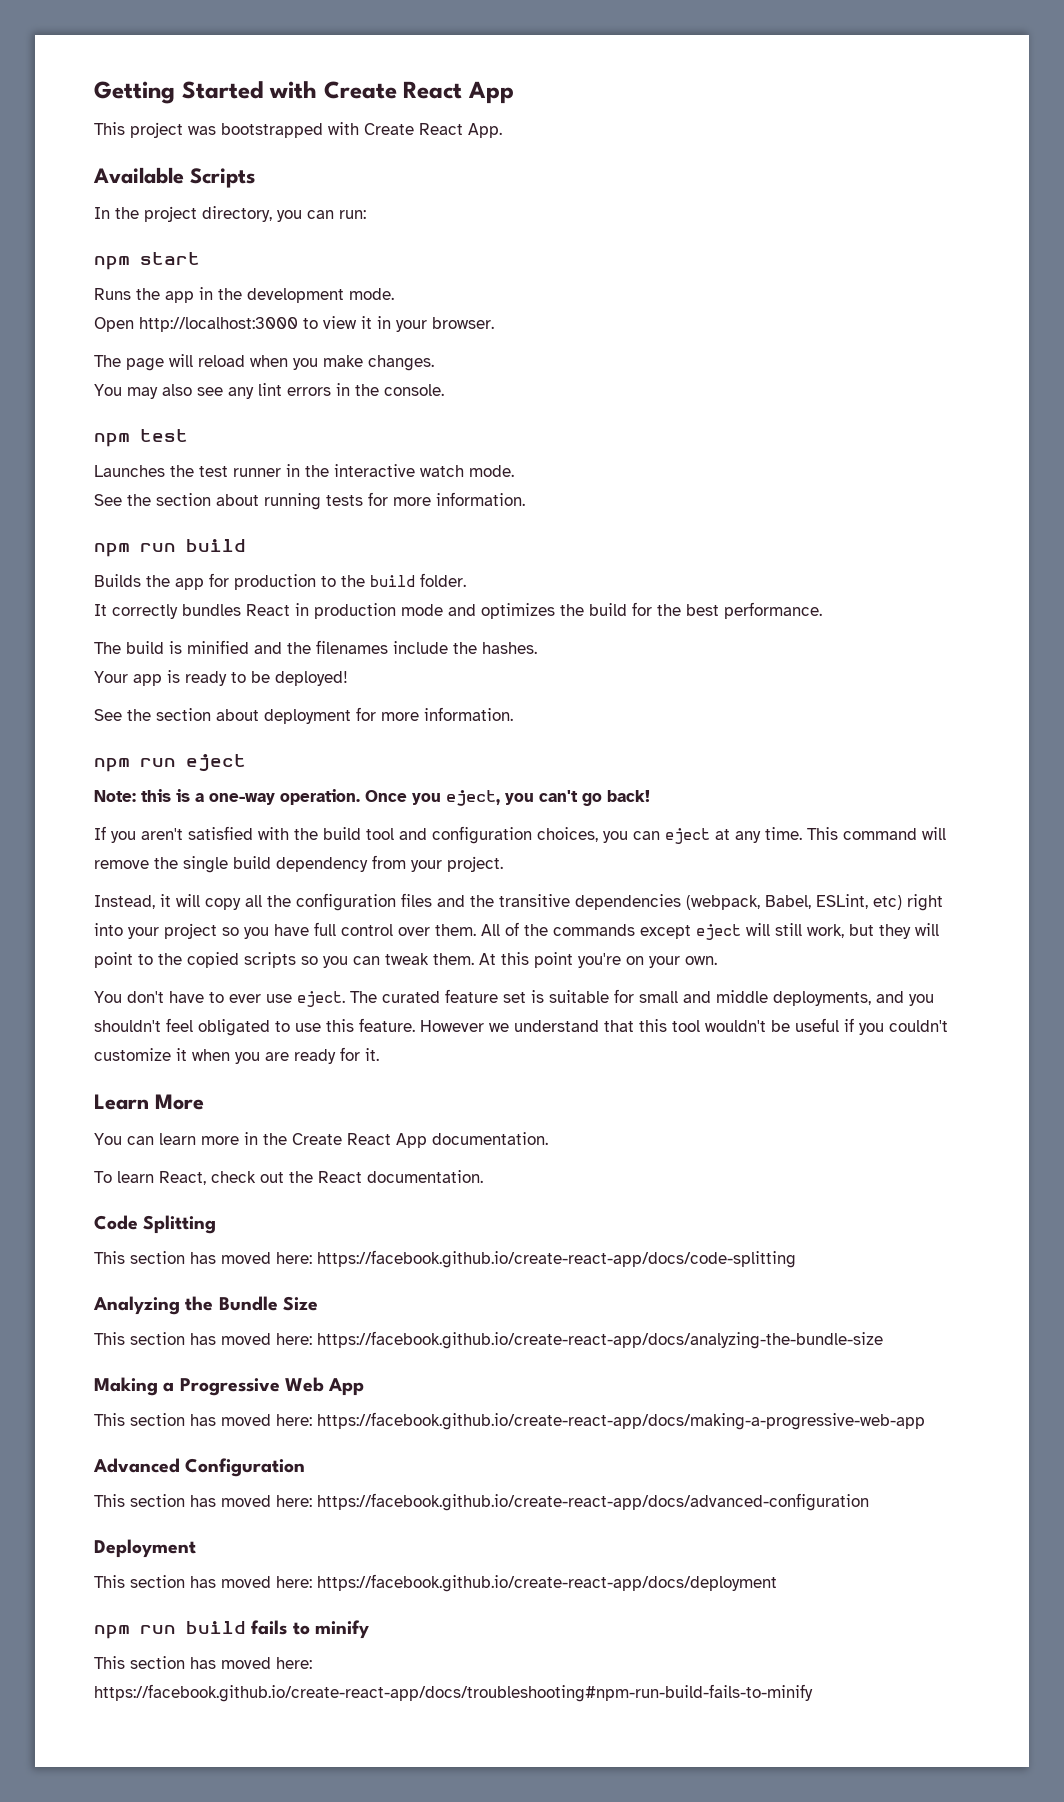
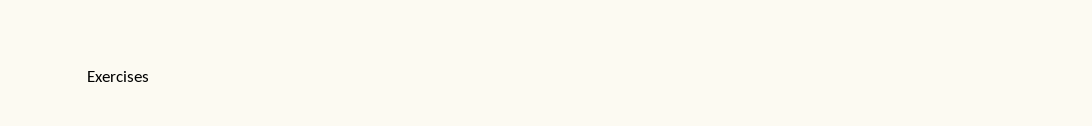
- Getting Started with Create React App
- This project was bootstrapped with Create React App.
- Available Scripts
- In the project directory, you can run:
- npm start
- Runs the app in the development mode.
- Open http://localhost:3000 to view it in your browser.
- The page will reload when you make changes.
- You may also see any lint errors in the console.
- npm test
- Launches the test runner in the interactive watch mode.
- See the section about running tests for more information.
- npm run build
- Builds the app for production to the build folder.
- It correctly bundles React in production mode and optimizes the build for the best performance.
- The build is minified and the filenames include the hashes.
- Your app is ready to be deployed!
- See the section about deployment for more information.
- npm run eject
- Note: this is a one-way operation. Once you eject, you can't go back!
- If you aren't satisfied with the build tool and configuration choices, you can eject at any time. This command will remove the single build dependency from your project.
- Instead, it will copy all the configuration files and the transitive dependencies (webpack, Babel, ESLint, etc) right into your project so you have full control over them. All of the commands except eject will still work, but they will point to the copied scripts so you can tweak them. At this point you're on your own.
- You don't have to ever use eject. The curated feature set is suitable for small and middle deployments, and you shouldn't feel obligated to use this feature. However we understand that this tool wouldn't be useful if you couldn't customize it when you are ready for it.
- Learn More
- You can learn more in the Create React App documentation.
- To learn React, check out the React documentation.
- Code Splitting
- This section has moved here: https://facebook.github.io/create-react-app/docs/code-splitting
- Analyzing the Bundle Size
- This section has moved here: https://facebook.github.io/create-react-app/docs/analyzing-the-bundle-size
- Making a Progressive Web App
- This section has moved here: https://facebook.github.io/create-react-app/docs/making-a-progressive-web-app
- Advanced Configuration
- This section has moved here: https://facebook.github.io/create-react-app/docs/advanced-configuration
- Deployment
- This section has moved here: https://facebook.github.io/create-react-app/docs/deployment
- npm run build fails to minify
- This section has moved here: https://facebook.github.io/create-react-app/docs/troubleshooting#npm-run-build-fails-to-minify
+ Exercises

